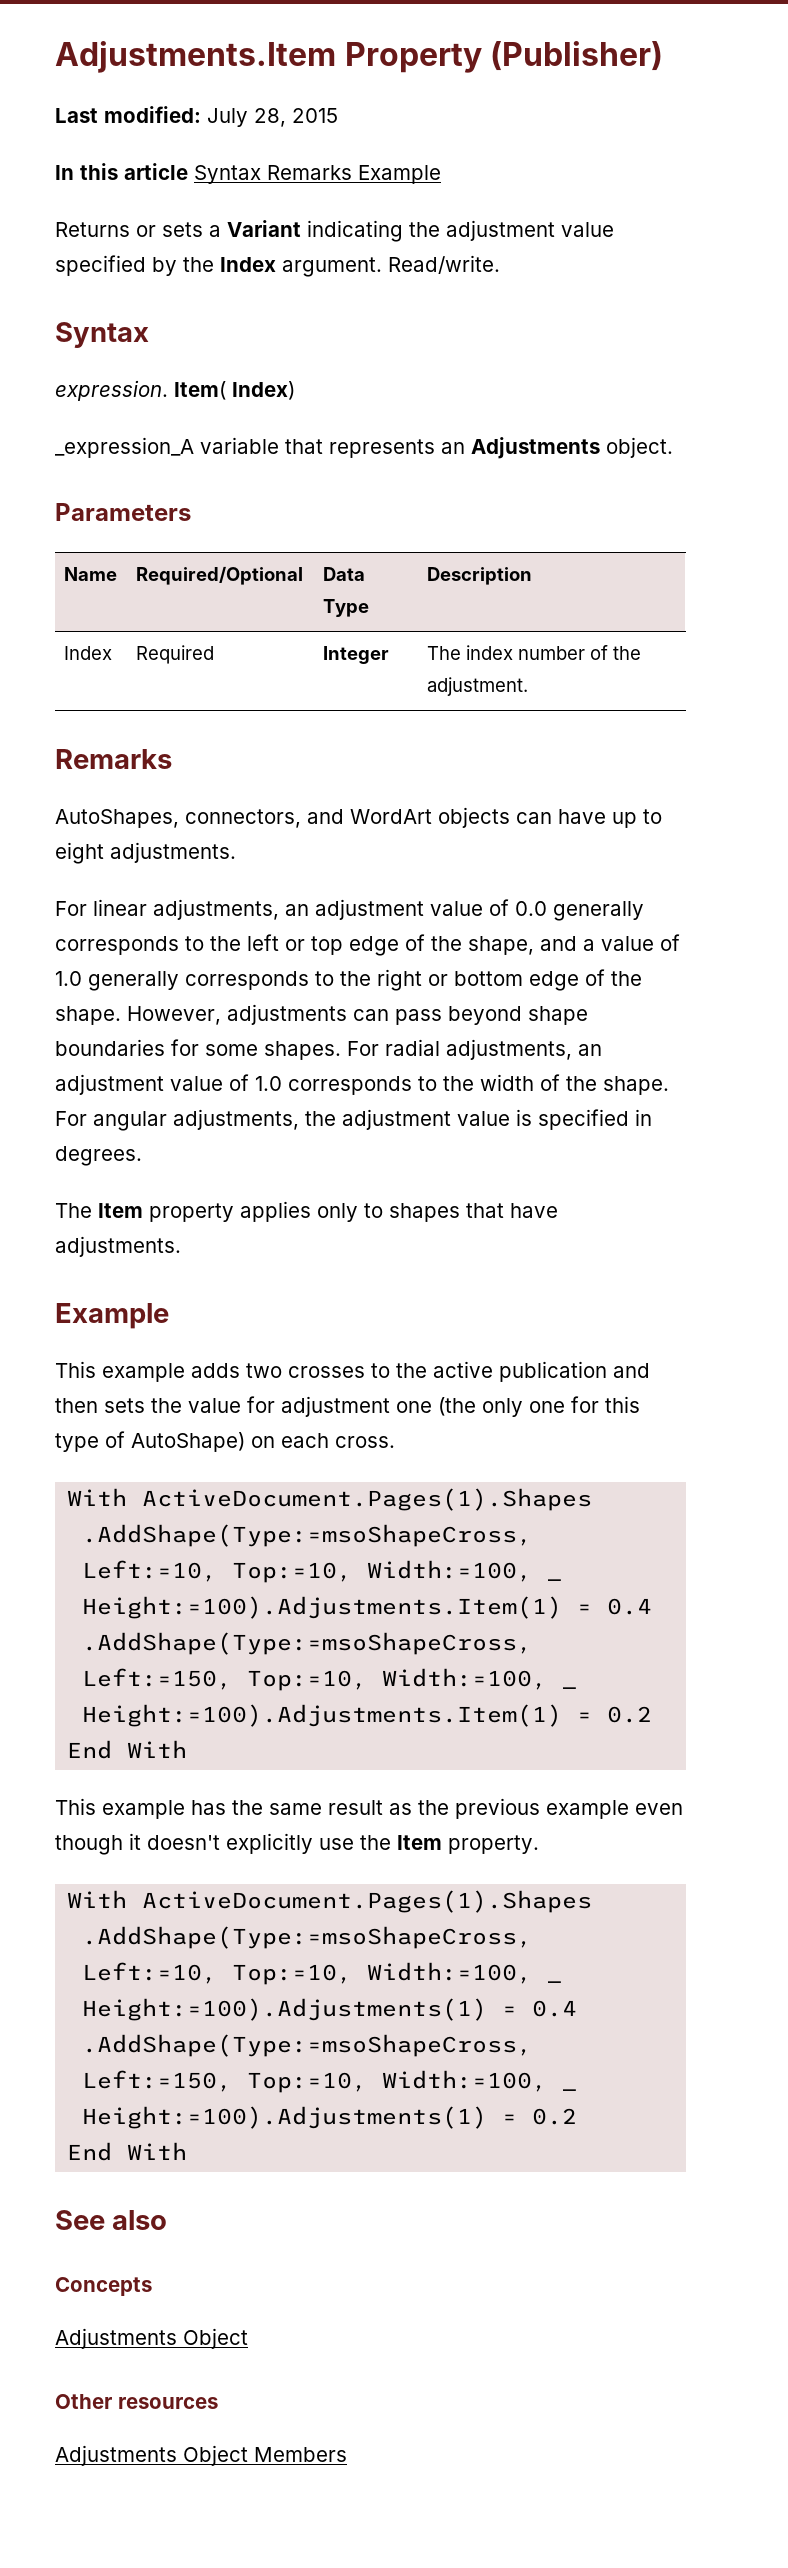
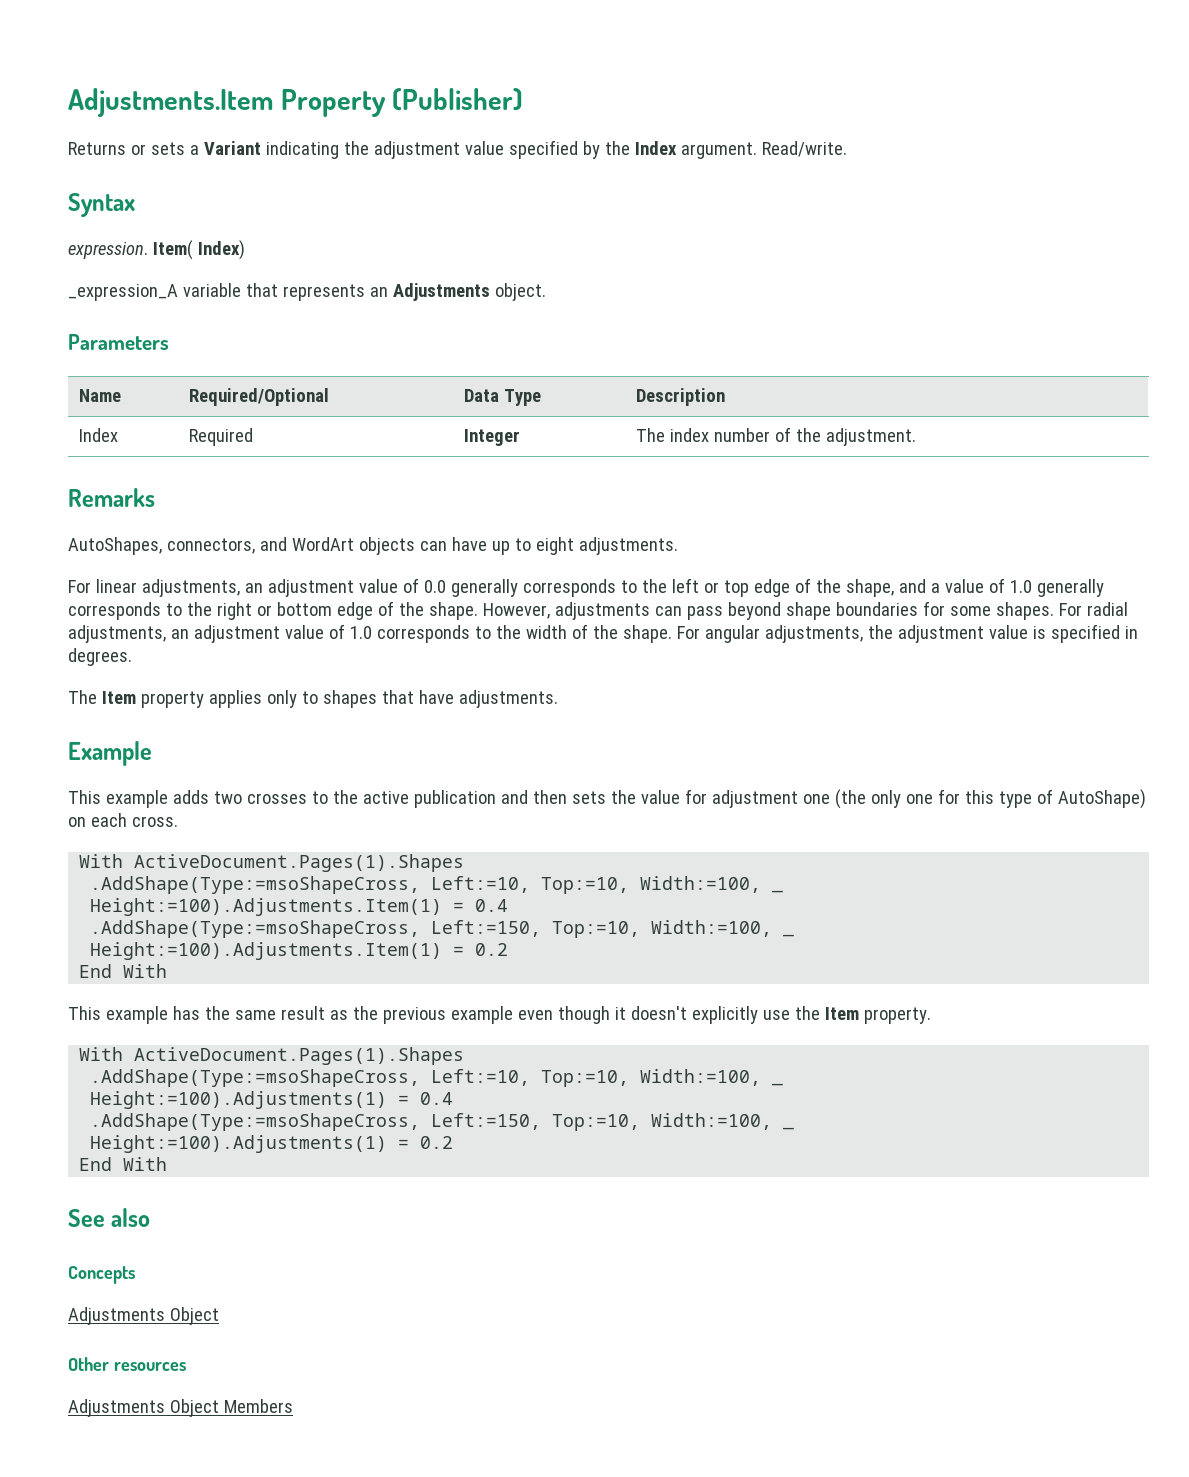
- Last modified: July 28, 2015
- In this article Syntax Remarks Example

